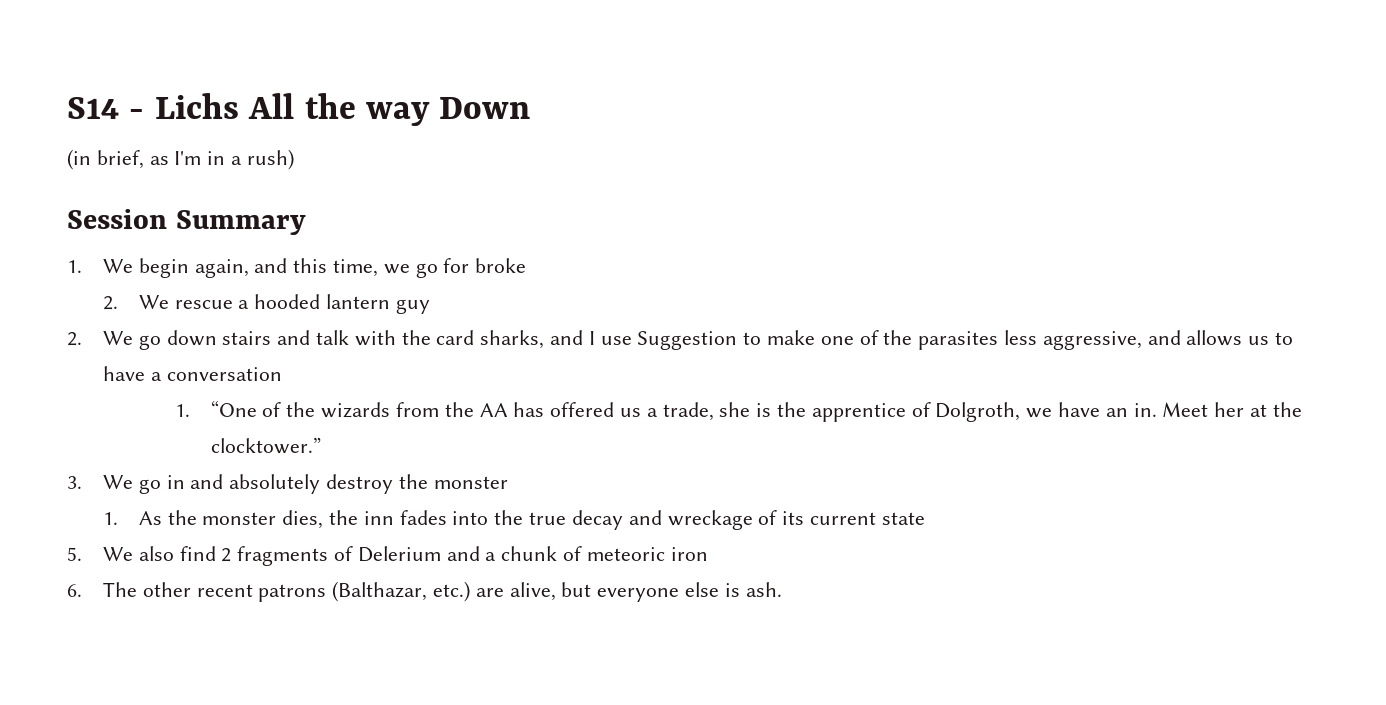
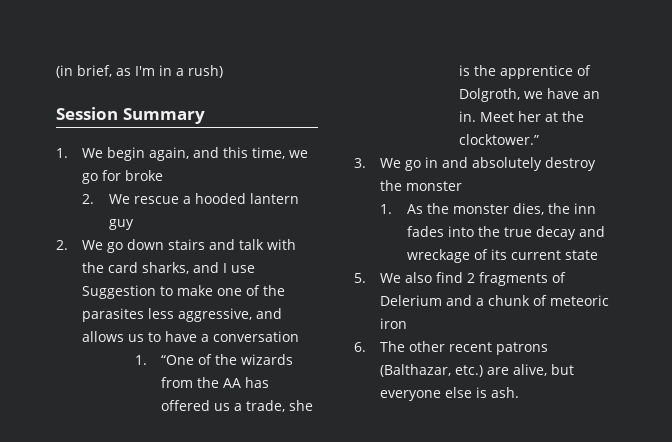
- S14 - Lichs All the way Down

